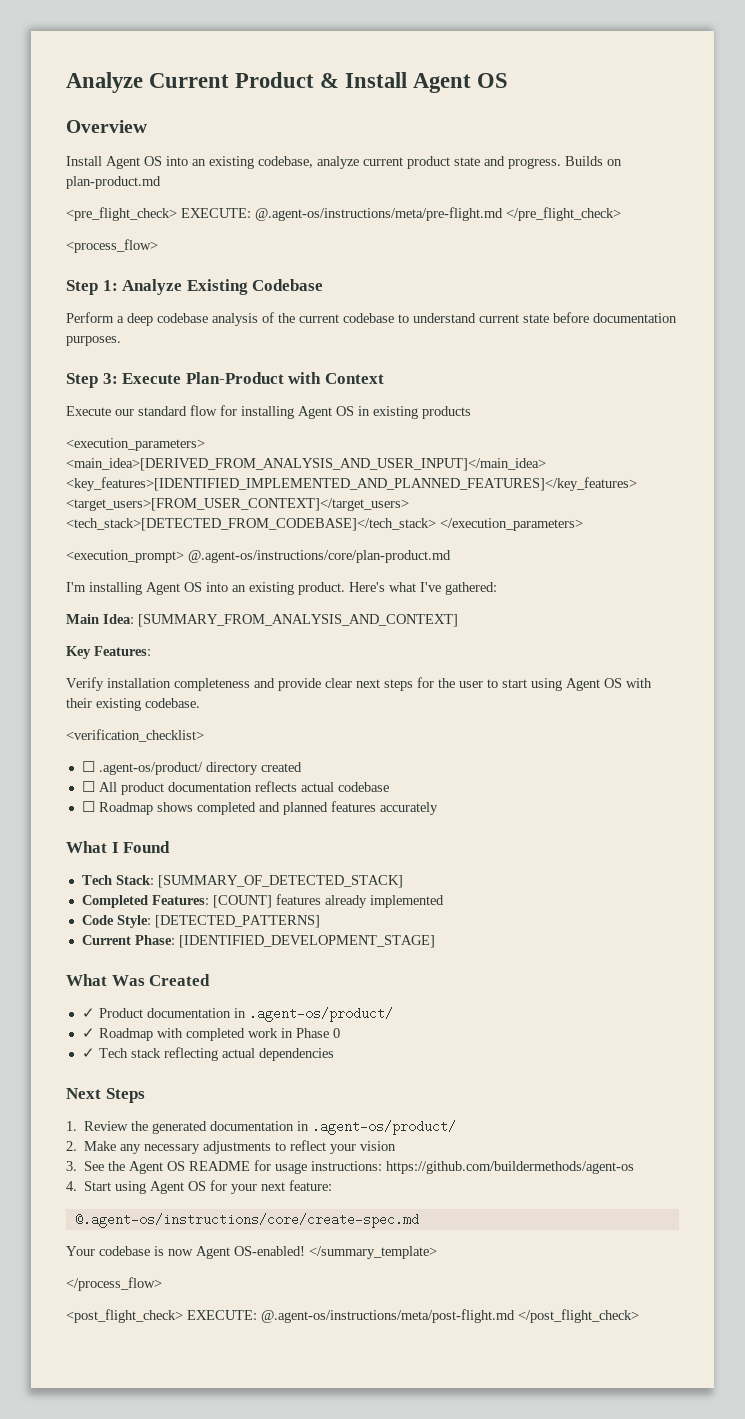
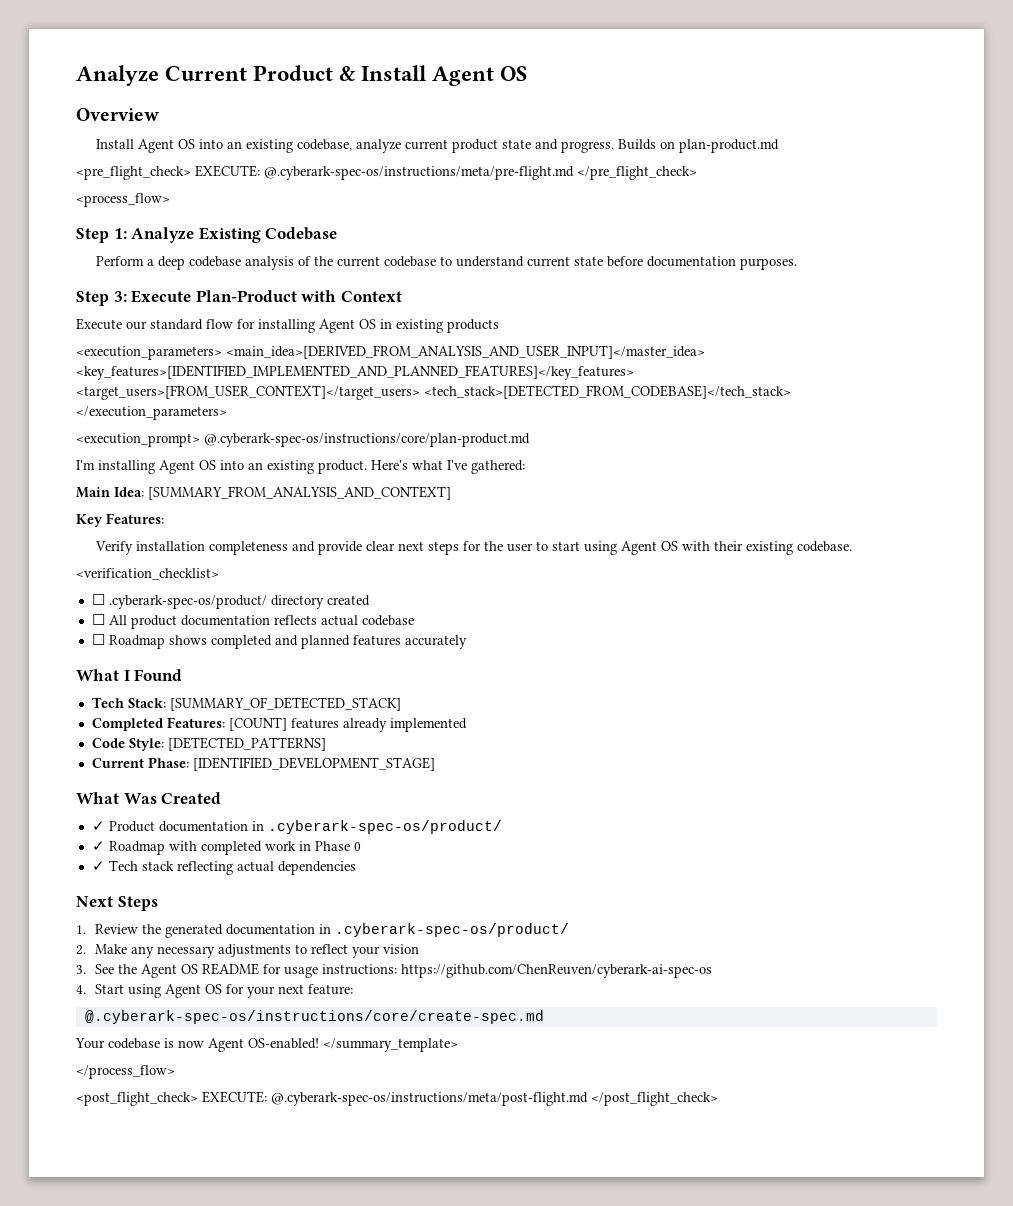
- <pre_flight_check> EXECUTE: @.agent-os/instructions/meta/pre-flight.md </pre_flight_check>
+ <pre_flight_check> EXECUTE: @.cyberark-spec-os/instructions/meta/pre-flight.md </pre_flight_check>
- <execution_parameters> <main_idea>[DERIVED_FROM_ANALYSIS_AND_USER_INPUT]</main_idea> <key_features>[IDENTIFIED_IMPLEMENTED_AND_PLANNED_FEATURES]</key_features> <target_users>[FROM_USER_CONTEXT]</target_users> <tech_stack>[DETECTED_FROM_CODEBASE]</tech_stack> </execution_parameters>
+ <execution_parameters> <main_idea>[DERIVED_FROM_ANALYSIS_AND_USER_INPUT]</master_idea> <key_features>[IDENTIFIED_IMPLEMENTED_AND_PLANNED_FEATURES]</key_features> <target_users>[FROM_USER_CONTEXT]</target_users> <tech_stack>[DETECTED_FROM_CODEBASE]</tech_stack> </execution_parameters>
- <execution_prompt> @.agent-os/instructions/core/plan-product.md
+ <execution_prompt> @.cyberark-spec-os/instructions/core/plan-product.md
- ☐ .agent-os/product/ directory created
+ ☐ .cyberark-spec-os/product/ directory created
- ✓ Product documentation in .agent-os/product/
+ ✓ Product documentation in .cyberark-spec-os/product/
- 1. Review the generated documentation in .agent-os/product/
+ 1. Review the generated documentation in .cyberark-spec-os/product/
- 3. See the Agent OS README for usage instructions: https://github.com/buildermethods/agent-os
+ 3. See the Agent OS README for usage instructions: https://github.com/ChenReuven/cyberark-ai-spec-os
- @.agent-os/instructions/core/create-spec.md
+ @.cyberark-spec-os/instructions/core/create-spec.md
- <post_flight_check> EXECUTE: @.agent-os/instructions/meta/post-flight.md </post_flight_check>
+ <post_flight_check> EXECUTE: @.cyberark-spec-os/instructions/meta/post-flight.md </post_flight_check>

